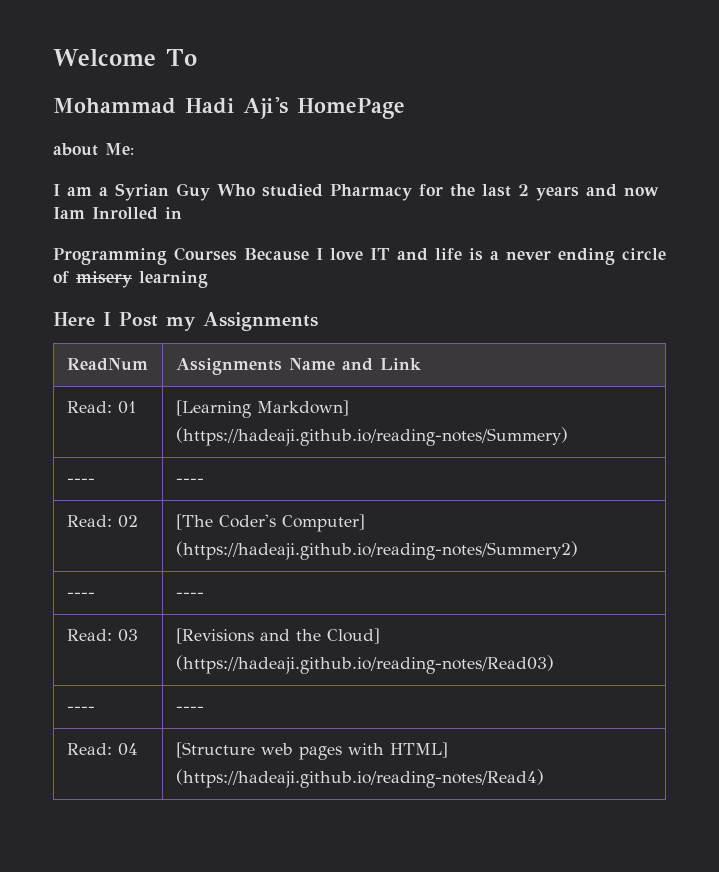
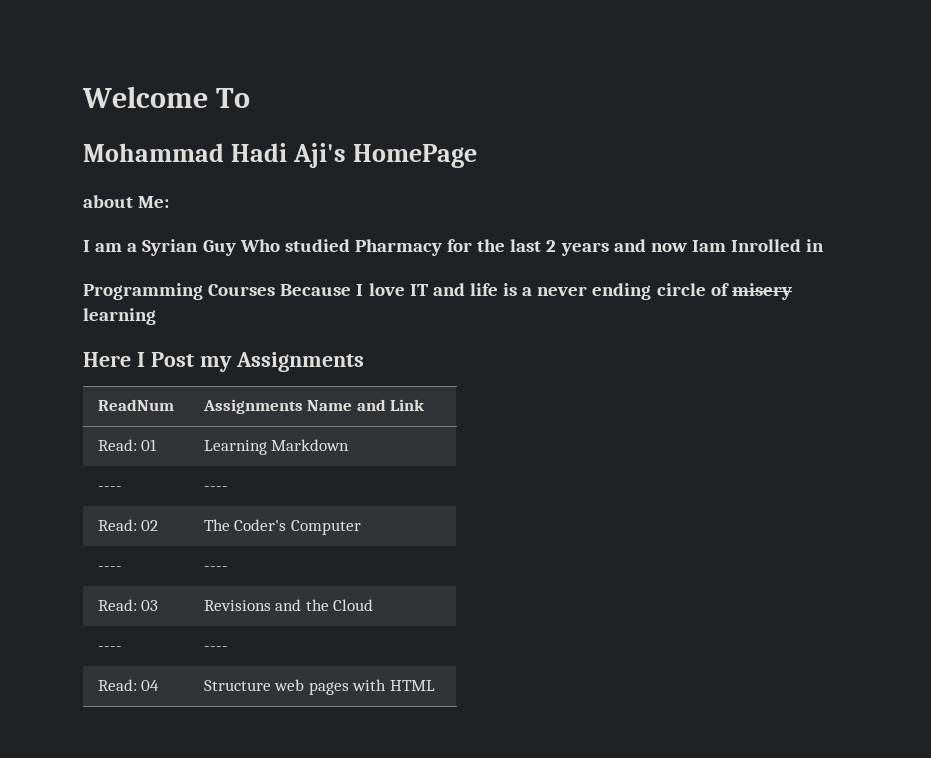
- Read: 01 | [Learning Markdown] (https://hadeaji.github.io/reading-notes/Summery)
+ Read: 01 | Learning Markdown
- Read: 02 | [The Coder's Computer] (https://hadeaji.github.io/reading-notes/Summery2)
+ Read: 02 | The Coder's Computer
- Read: 03 | [Revisions and the Cloud] (https://hadeaji.github.io/reading-notes/Read03)
+ Read: 03 | Revisions and the Cloud
- Read: 04 | [Structure web pages with HTML] (https://hadeaji.github.io/reading-notes/Read4)
+ Read: 04 | Structure web pages with HTML

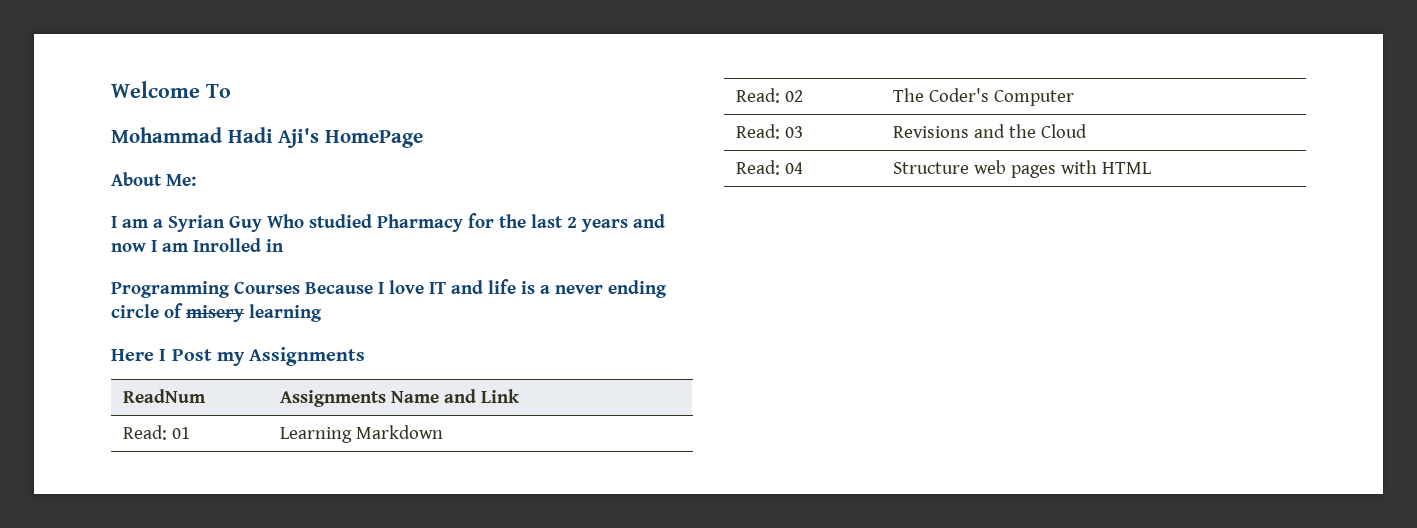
- about Me:
+ About Me:
- I am a Syrian Guy Who studied Pharmacy for the last 2 years and now Iam Inrolled in
+ I am a Syrian Guy Who studied Pharmacy for the last 2 years and now I am Inrolled in
  Read: 01 | Learning Markdown
- ---- | ----
  Read: 02 | The Coder's Computer
- ---- | ----
  Read: 03 | Revisions and the Cloud
- ---- | ----

